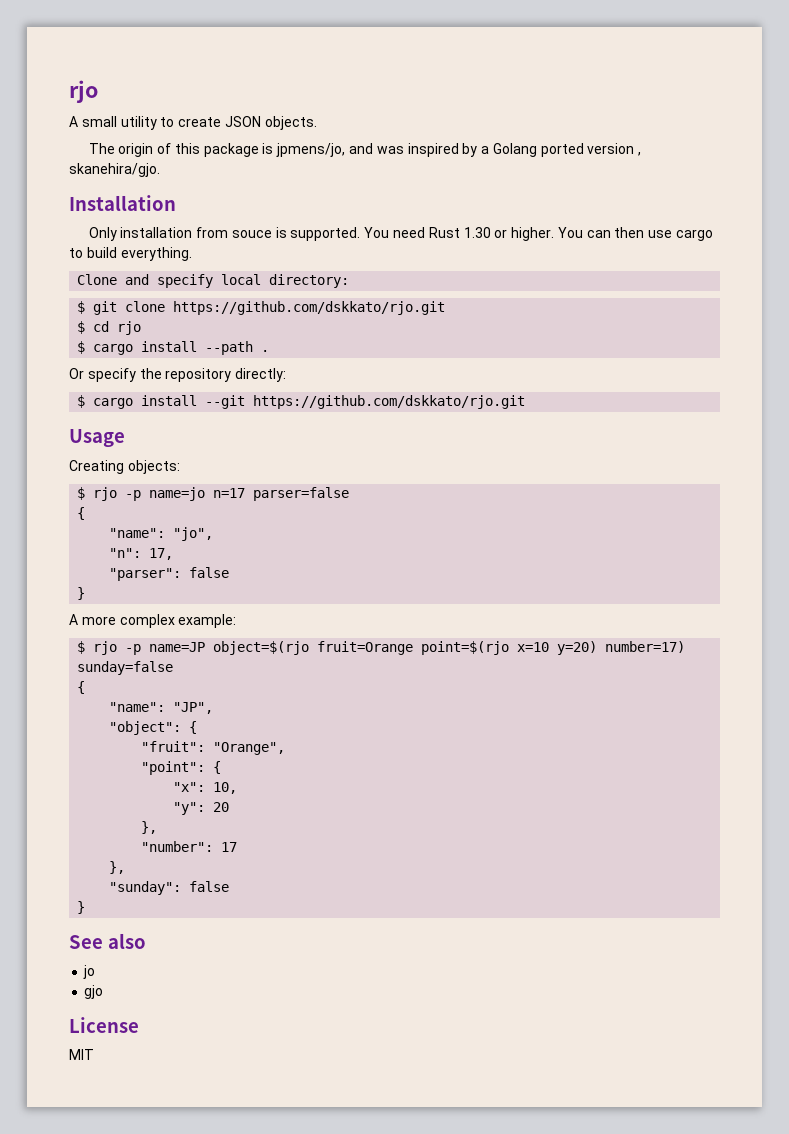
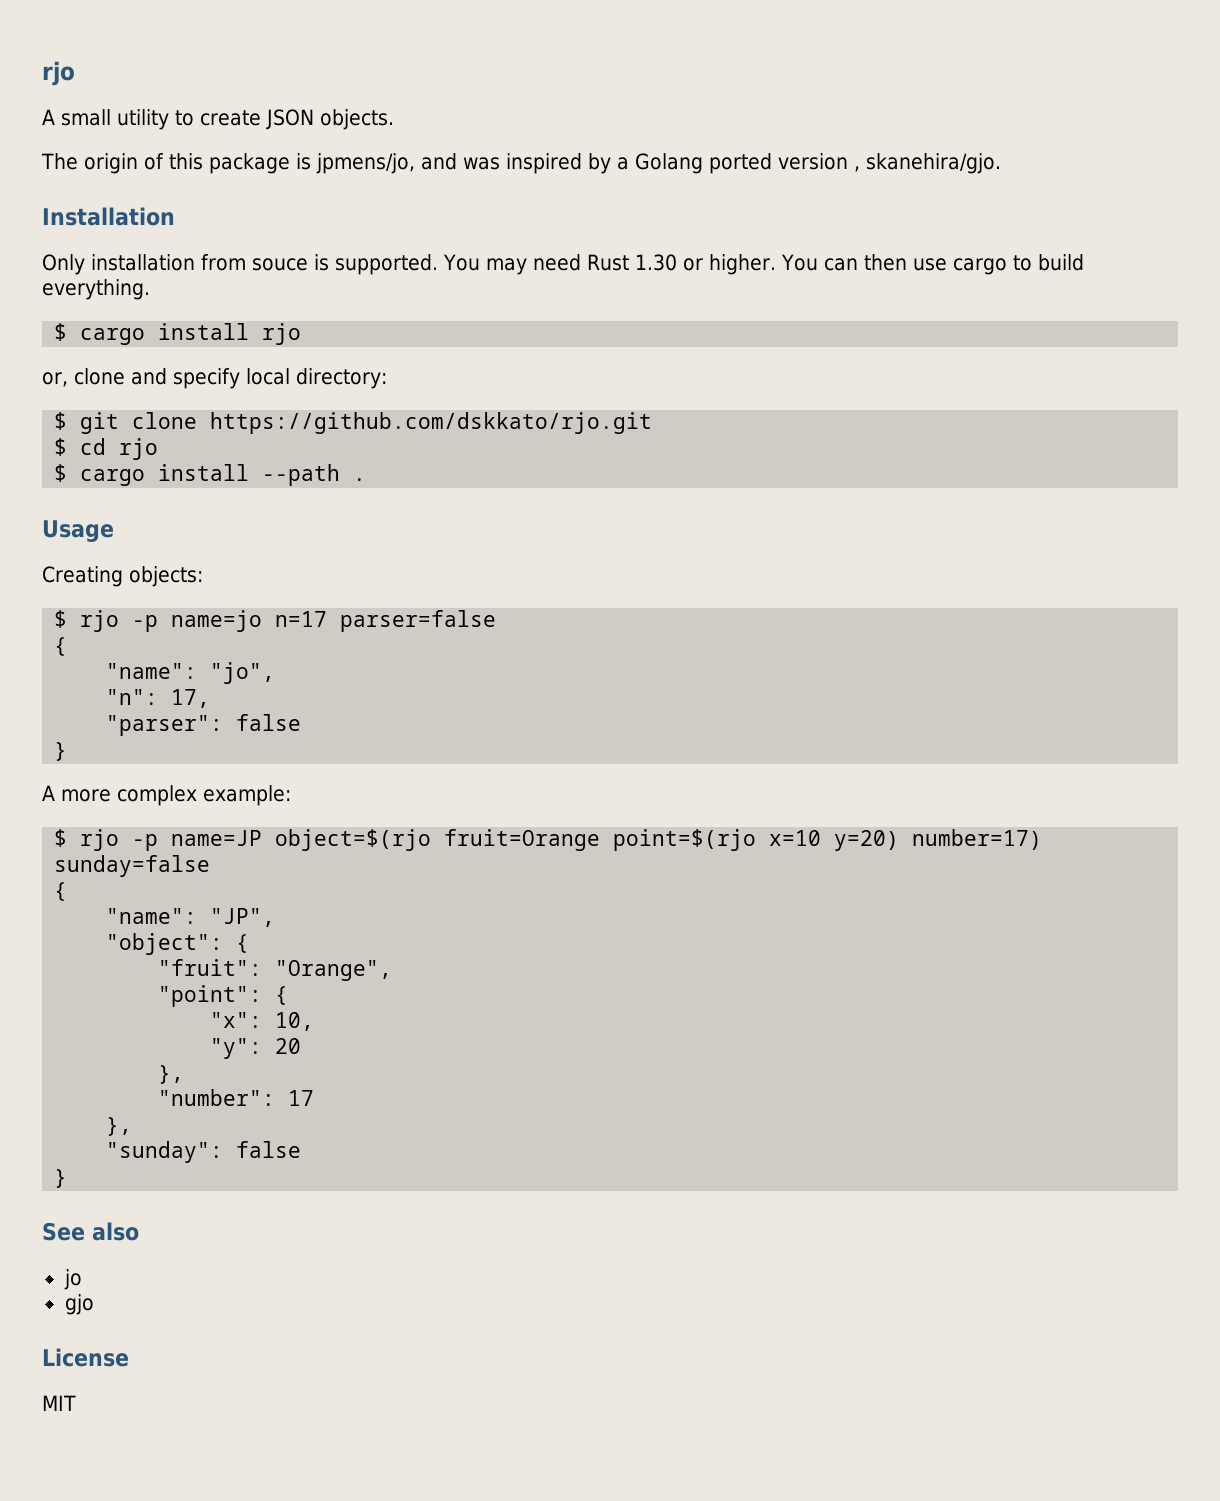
- You need Rust 1.30 or higher.
+ You may need Rust 1.30 or higher.
- Clone and specify local directory:
+ $ cargo install rjo
+ or, clone and specify local directory:
- Or specify the repository directly:
- $ cargo install --git https://github.com/dskkato/rjo.git

